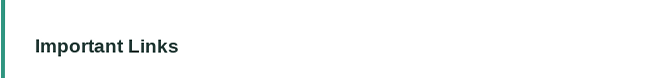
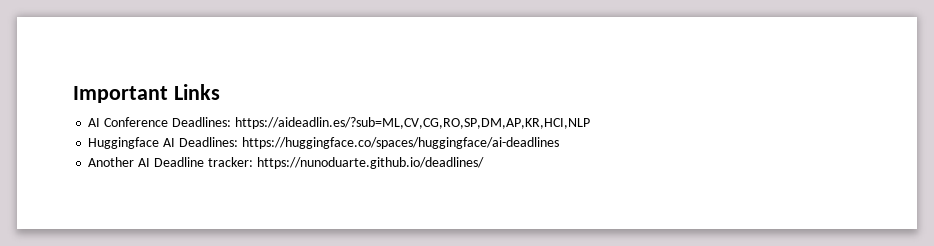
+ AI Conference Deadlines: https://aideadlin.es/?sub=ML,CV,CG,RO,SP,DM,AP,KR,HCI,NLP
+ Huggingface AI Deadlines: https://huggingface.co/spaces/huggingface/ai-deadlines
+ Another AI Deadline tracker: https://nunoduarte.github.io/deadlines/

